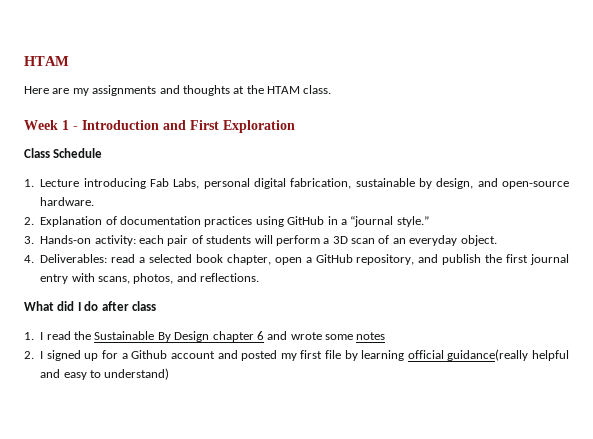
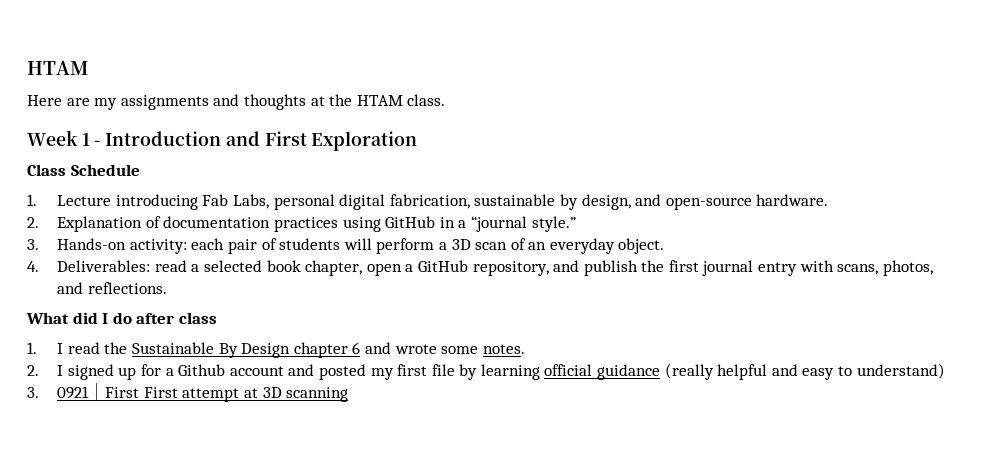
- 1. I read the Sustainable By Design chapter 6 and wrote some notes
+ 1. I read the Sustainable By Design chapter 6 and wrote some notes.
- 2. I signed up for a Github account and posted my first file by learning official guidance(really helpful and easy to understand)
+ 2. I signed up for a Github account and posted my first file by learning official guidance (really helpful and easy to understand)
+ 3. 0921｜First First attempt at 3D scanning

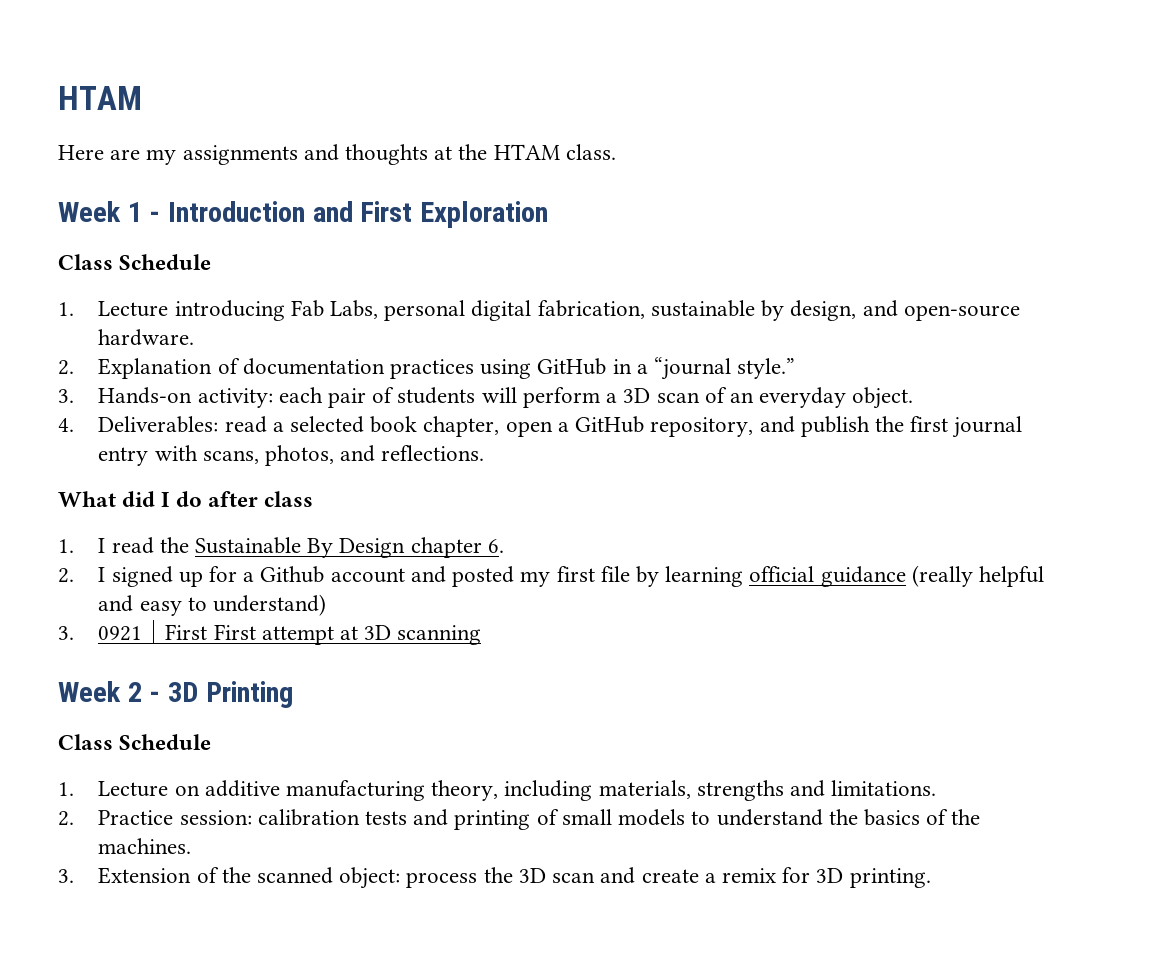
- 1. I read the Sustainable By Design chapter 6 and wrote some notes.
+ 1. I read the Sustainable By Design chapter 6.
+ Week 2 - 3D Printing
+ Class Schedule
+ 1. Lecture on additive manufacturing theory, including materials, strengths and limitations.
+ 2. Practice session: calibration tests and printing of small models to understand the basics of the machines.
+ 3. Extension of the scanned object: process the 3D scan and create a remix for 3D printing.

